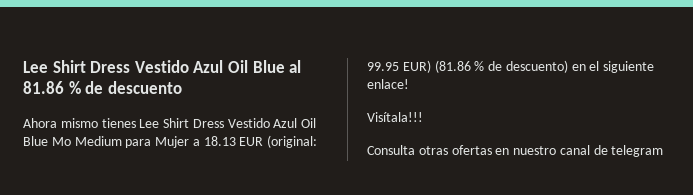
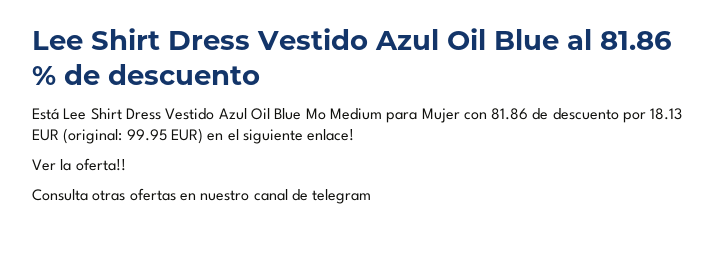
- Ahora mismo tienes Lee Shirt Dress Vestido Azul Oil Blue Mo Medium para Mujer a 18.13 EUR (original: 99.95 EUR) (81.86 % de descuento) en el siguiente enlace!
+ Está Lee Shirt Dress Vestido Azul Oil Blue Mo Medium para Mujer con 81.86 de descuento por 18.13 EUR (original: 99.95 EUR) en el siguiente enlace!
- Visítala!!!
+ Ver la oferta!!

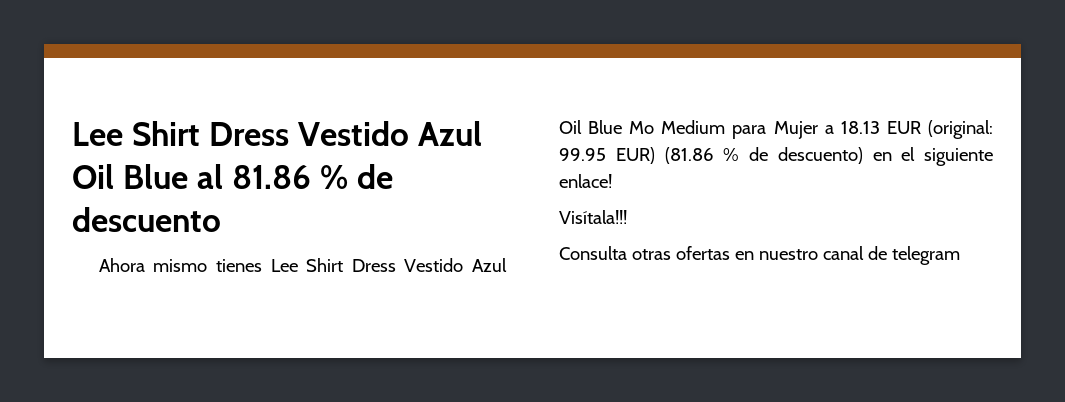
- Está Lee Shirt Dress Vestido Azul Oil Blue Mo Medium para Mujer con 81.86 de descuento por 18.13 EUR (original: 99.95 EUR) en el siguiente enlace!
+ Ahora mismo tienes Lee Shirt Dress Vestido Azul Oil Blue Mo Medium para Mujer a 18.13 EUR (original: 99.95 EUR) (81.86 % de descuento) en el siguiente enlace!
- Ver la oferta!!
+ Visítala!!!

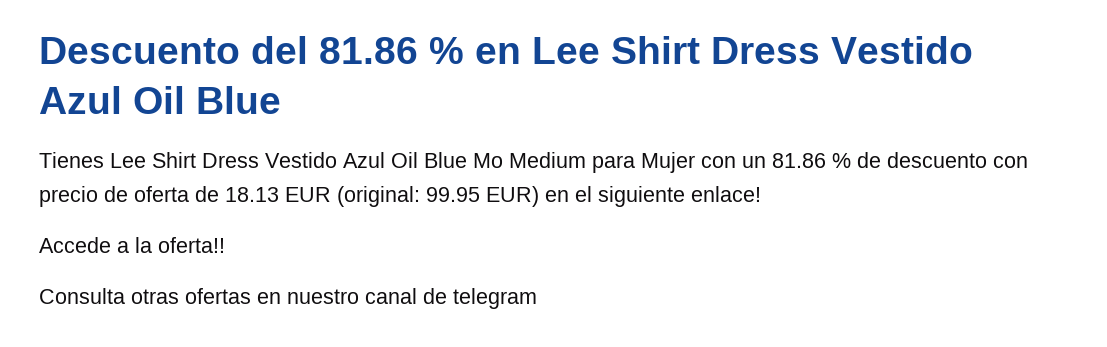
- Lee Shirt Dress Vestido Azul Oil Blue al 81.86 % de descuento
- Ahora mismo tienes Lee Shirt Dress Vestido Azul Oil Blue Mo Medium para Mujer a 18.13 EUR (original: 99.95 EUR) (81.86 % de descuento) en el siguiente enlace!
+ Descuento del 81.86 % en Lee Shirt Dress Vestido Azul Oil Blue
+ Tienes Lee Shirt Dress Vestido Azul Oil Blue Mo Medium para Mujer con un 81.86 % de descuento con precio de oferta de 18.13 EUR (original: 99.95 EUR) en el siguiente enlace!
- Visítala!!!
+ Accede a la oferta!!

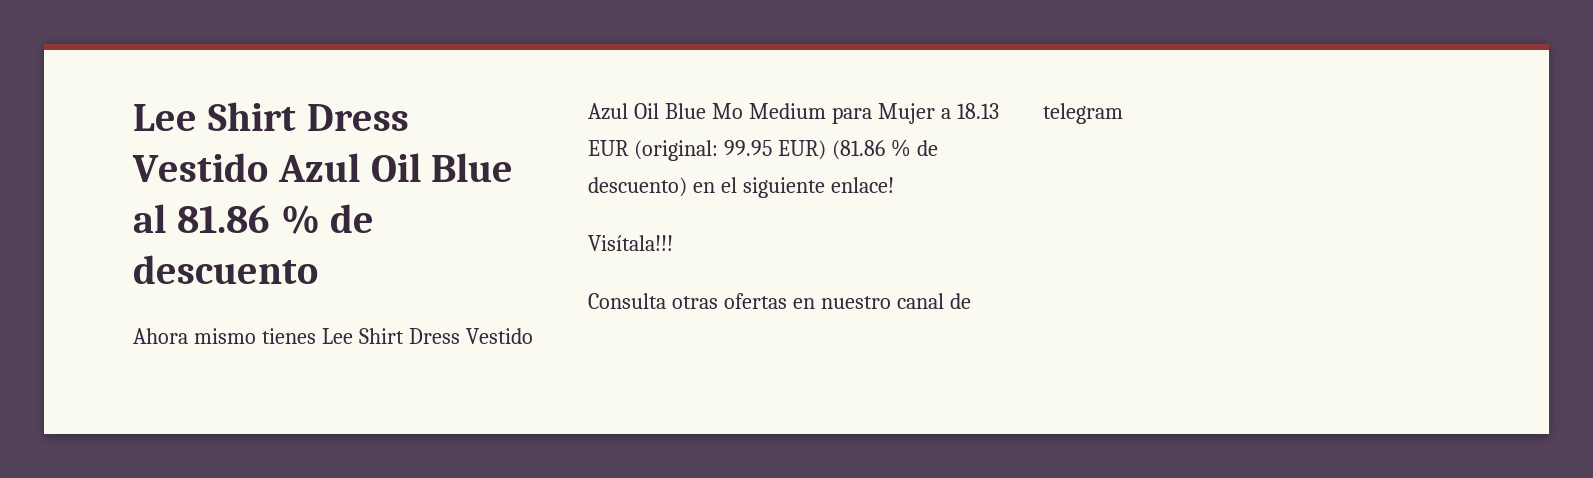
- Descuento del 81.86 % en Lee Shirt Dress Vestido Azul Oil Blue
- Tienes Lee Shirt Dress Vestido Azul Oil Blue Mo Medium para Mujer con un 81.86 % de descuento con precio de oferta de 18.13 EUR (original: 99.95 EUR) en el siguiente enlace!
+ Lee Shirt Dress Vestido Azul Oil Blue al 81.86 % de descuento
+ Ahora mismo tienes Lee Shirt Dress Vestido Azul Oil Blue Mo Medium para Mujer a 18.13 EUR (original: 99.95 EUR) (81.86 % de descuento) en el siguiente enlace!
- Accede a la oferta!!
+ Visítala!!!

